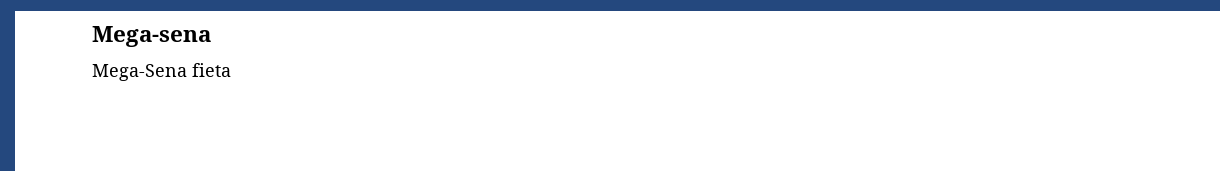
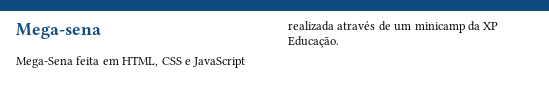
- Mega-Sena fieta
+ Mega-Sena feita em HTML, CSS e JavaScript realizada através de um minicamp da XP Educação.

